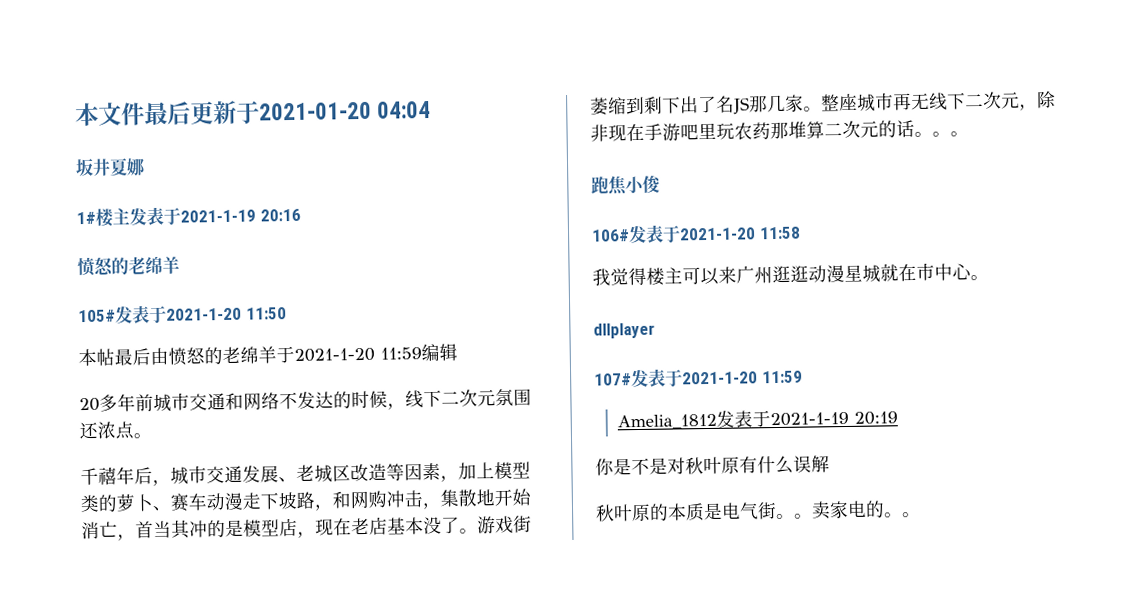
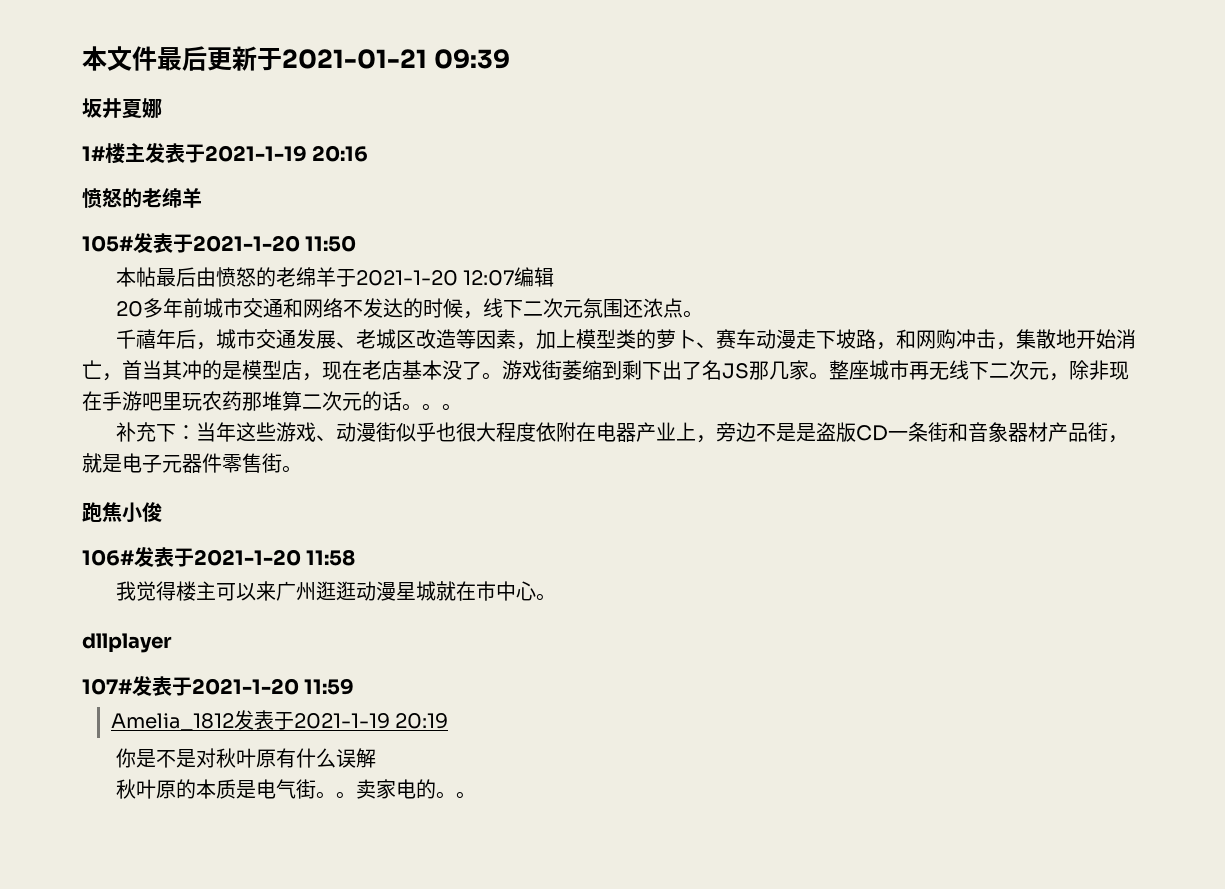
- 本文件最后更新于2021-01-20 04:04
+ 本文件最后更新于2021-01-21 09:39
- 本帖最后由愤怒的老绵羊于2021-1-20 11:59编辑
+ 本帖最后由愤怒的老绵羊于2021-1-20 12:07编辑
+ 补充下：当年这些游戏、动漫街似乎也很大程度依附在电器产业上，旁边不是是盗版CD一条街和音象器材产品街，就是电子元器件零售街。

